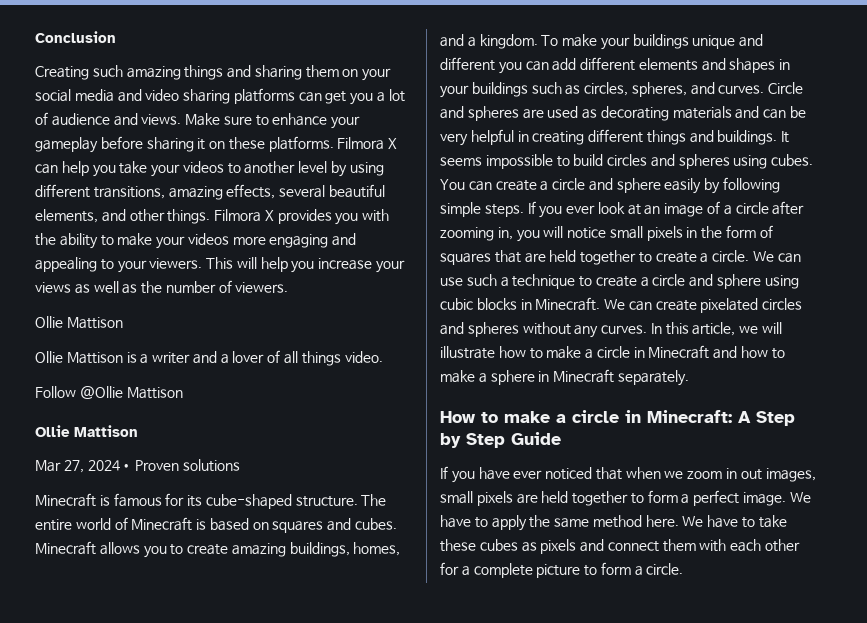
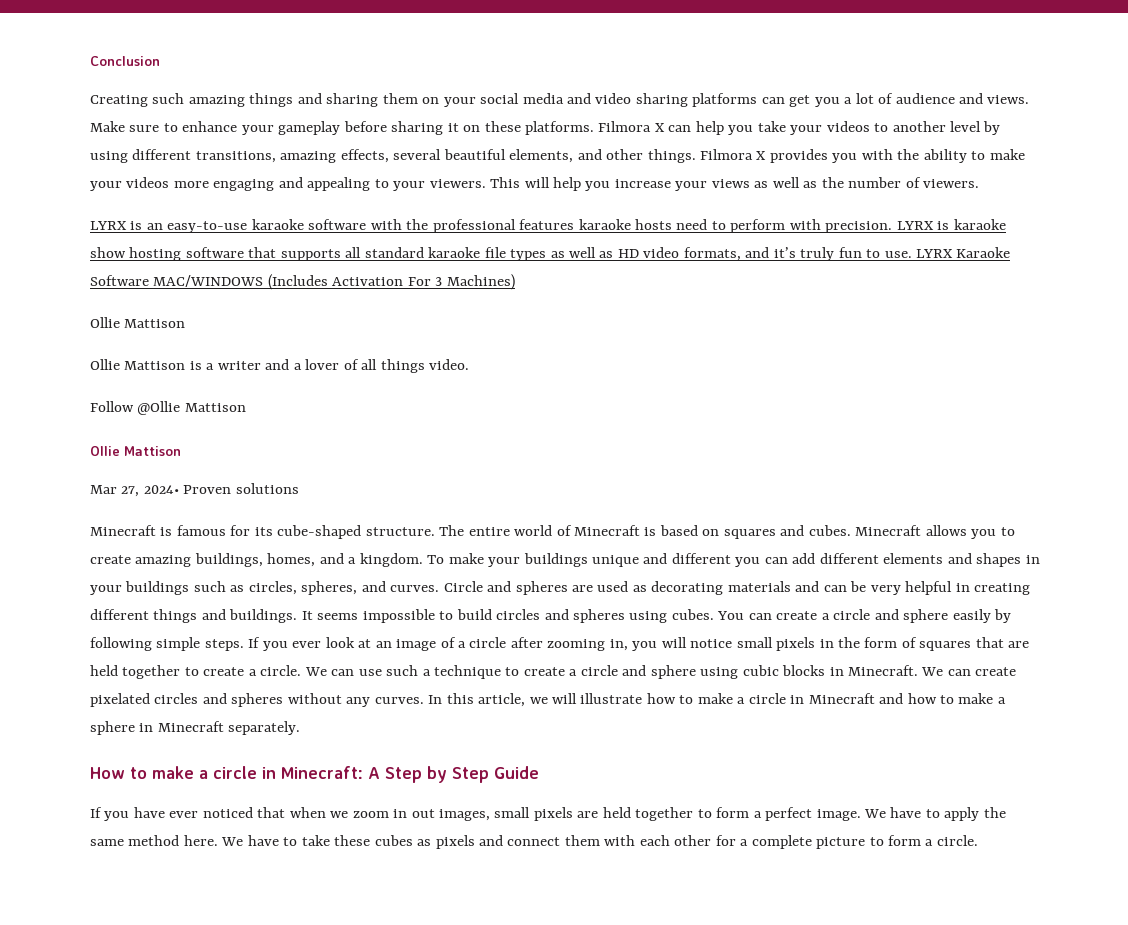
+ LYRX is an easy-to-use karaoke software with the professional features karaoke hosts need to perform with precision. LYRX is karaoke show hosting software that supports all standard karaoke file types as well as HD video formats, and it’s truly fun to use. LYRX Karaoke Software MAC/WINDOWS (Includes Activation For 3 Machines)

